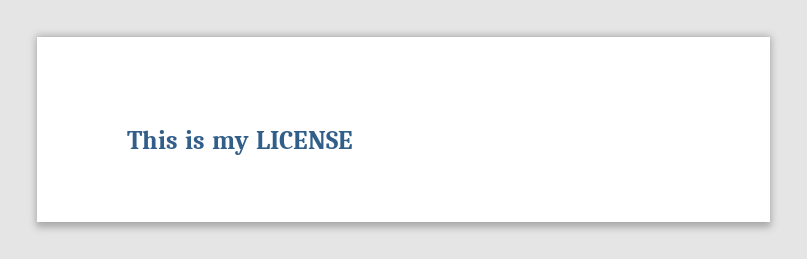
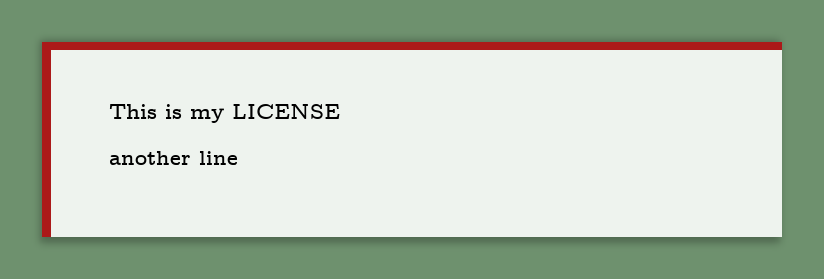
+ another line

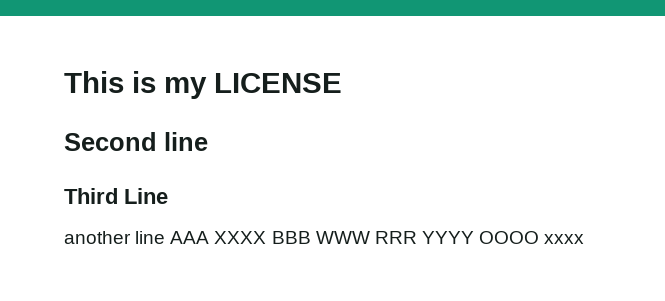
- another line
+ Second line
+ Third Line
+ another line AAA XXXX BBB WWW RRR YYYY OOOO xxxx

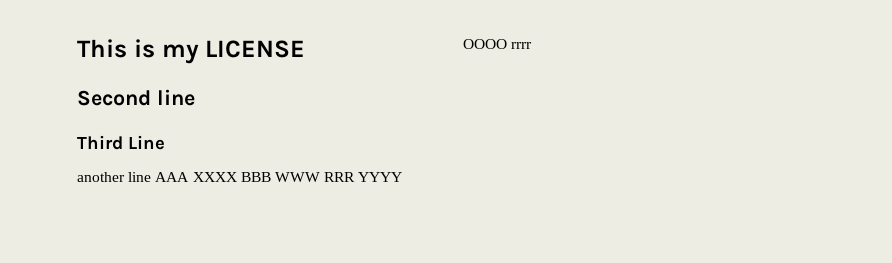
- another line AAA XXXX BBB WWW RRR YYYY OOOO xxxx
+ another line AAA XXXX BBB WWW RRR YYYY OOOO rrrr

